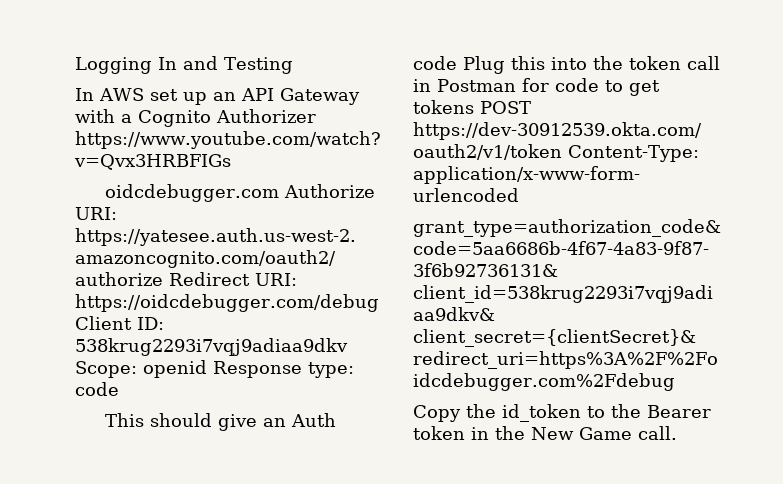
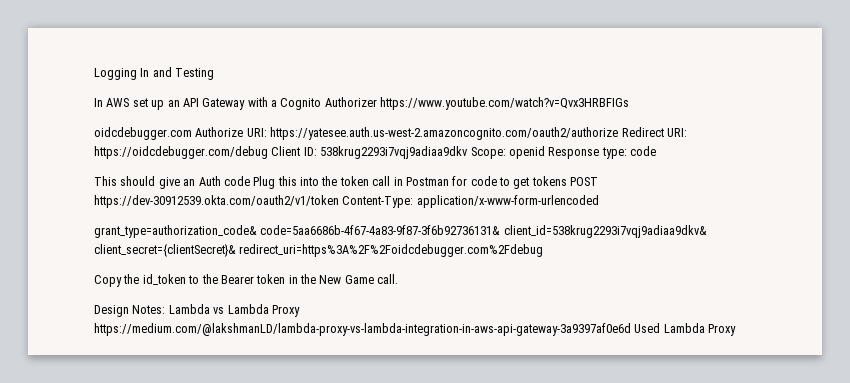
+ Design Notes: Lambda vs Lambda Proxy https://medium.com/@lakshmanLD/lambda-proxy-vs-lambda-integration-in-aws-api-gateway-3a9397af0e6d Used Lambda Proxy

